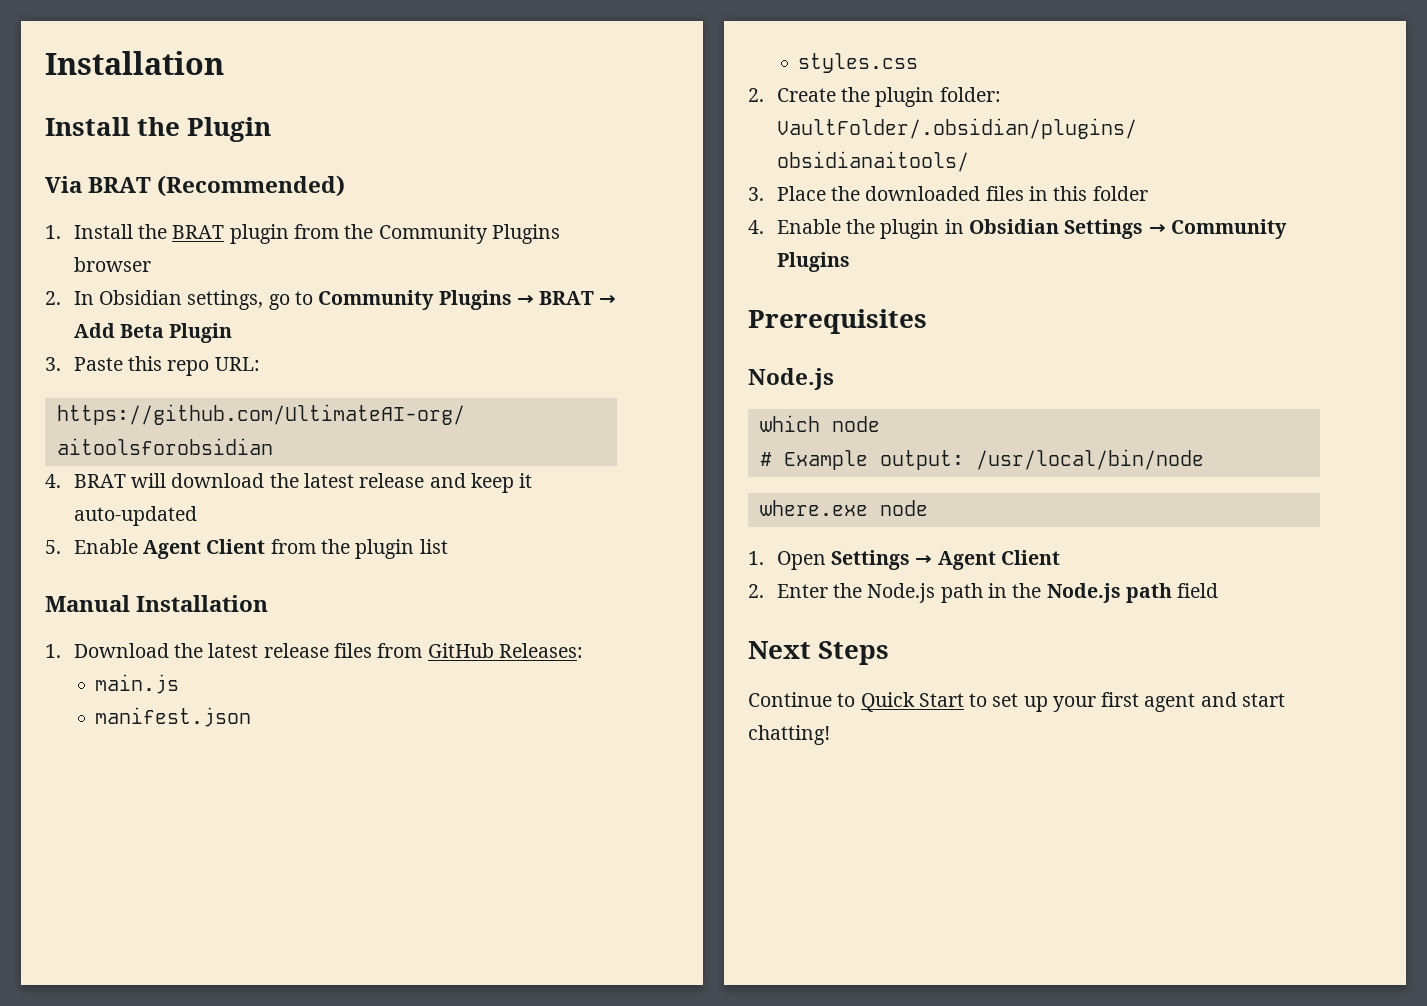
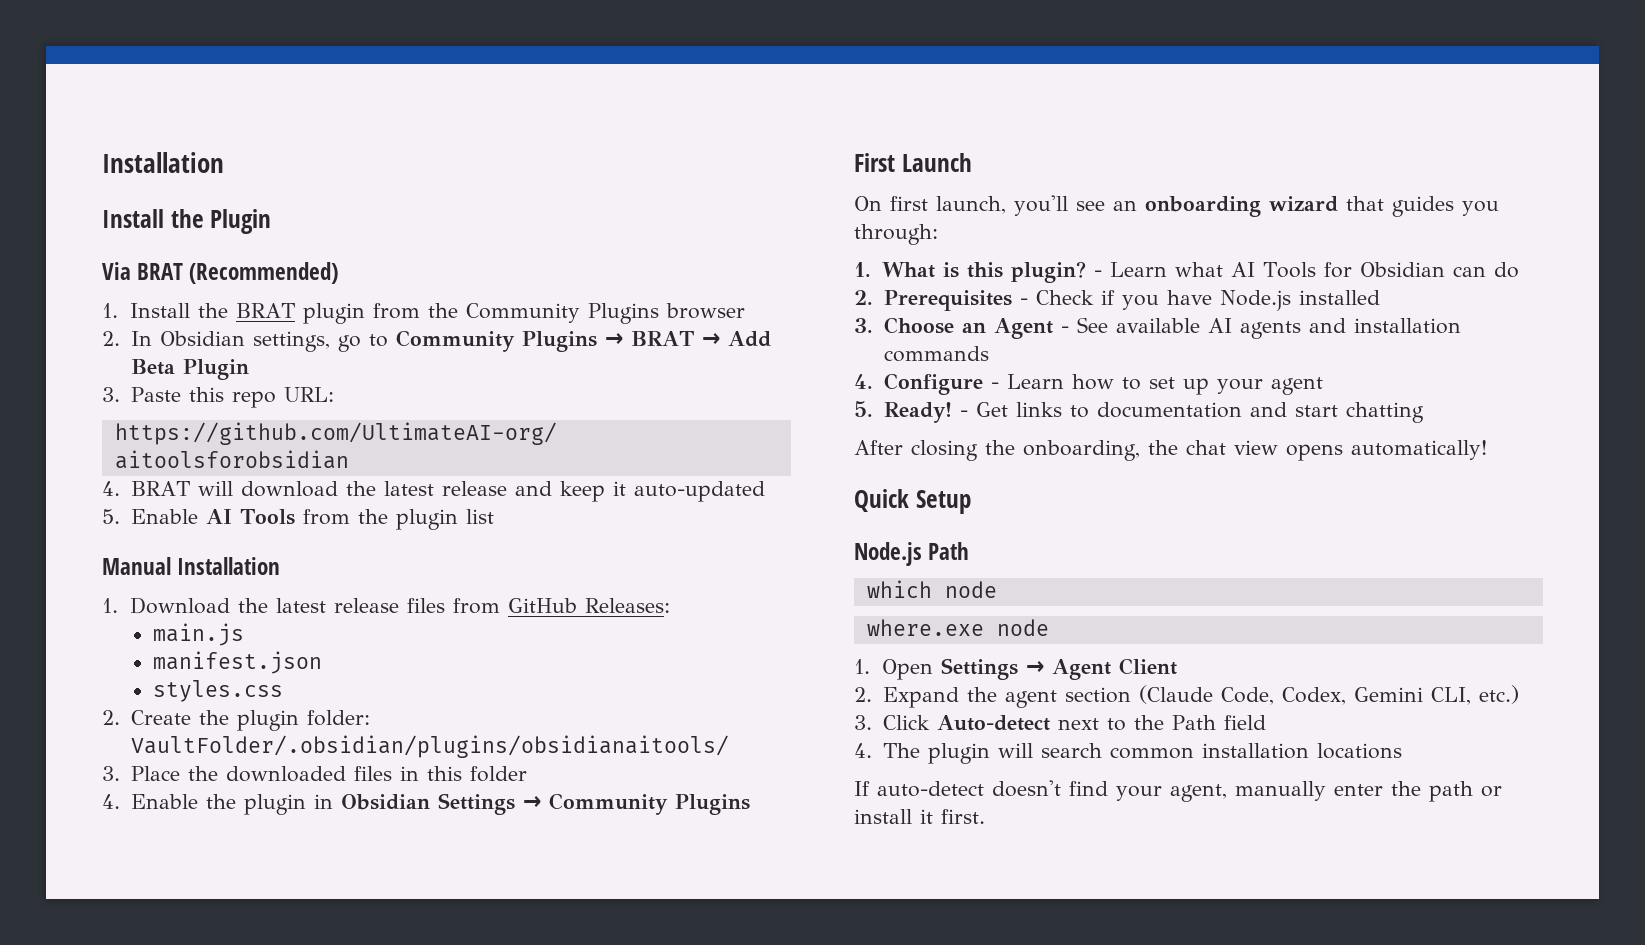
- 5. Enable Agent Client from the plugin list
+ 5. Enable AI Tools from the plugin list
- Prerequisites
- Node.js
+ First Launch
+ On first launch, you'll see an onboarding wizard that guides you through:
+ 1. What is this plugin? - Learn what AI Tools for Obsidian can do
+ 2. Prerequisites - Check if you have Node.js installed
+ 3. Choose an Agent - See available AI agents and installation commands
+ 4. Configure - Learn how to set up your agent
+ 5. Ready! - Get links to documentation and start chatting
+ After closing the onboarding, the chat view opens automatically!
+ Quick Setup
+ Node.js Path
- # Example output: /usr/local/bin/node
- 2. Enter the Node.js path in the Node.js path field
- Next Steps
- Continue to Quick Start to set up your first agent and start chatting!
+ 2. Expand the agent section (Claude Code, Codex, Gemini CLI, etc.)
+ 3. Click Auto-detect next to the Path field
+ 4. The plugin will search common installation locations
+ If auto-detect doesn't find your agent, manually enter the path or install it first.

